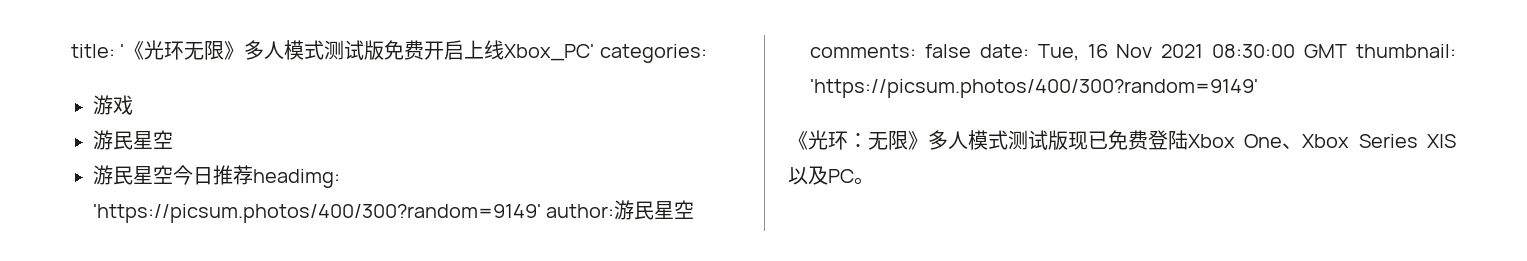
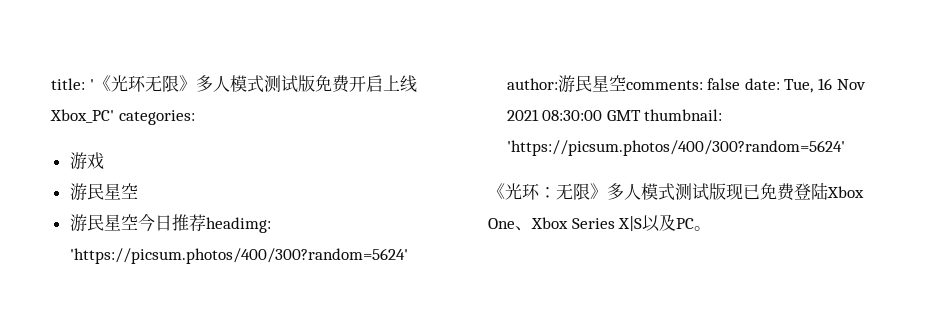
- 游民星空今日推荐headimg: 'https://picsum.photos/400/300?random=9149' author:游民星空comments: false date: Tue, 16 Nov 2021 08:30:00 GMT thumbnail: 'https://picsum.photos/400/300?random=9149'
+ 游民星空今日推荐headimg: 'https://picsum.photos/400/300?random=5624' author:游民星空comments: false date: Tue, 16 Nov 2021 08:30:00 GMT thumbnail: 'https://picsum.photos/400/300?random=5624'

